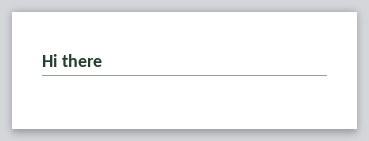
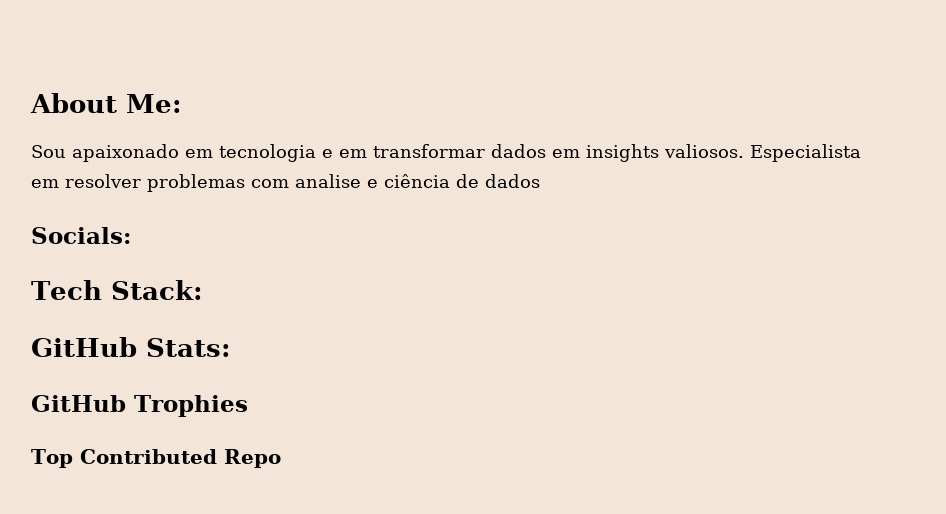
- Hi there
+ About Me:
+ Sou apaixonado em tecnologia e em transformar dados em insights valiosos. Especialista em resolver problemas com analise e ciência de dados
+ Socials:
+ Tech Stack:
+ GitHub Stats:
+ GitHub Trophies
+ Top Contributed Repo

